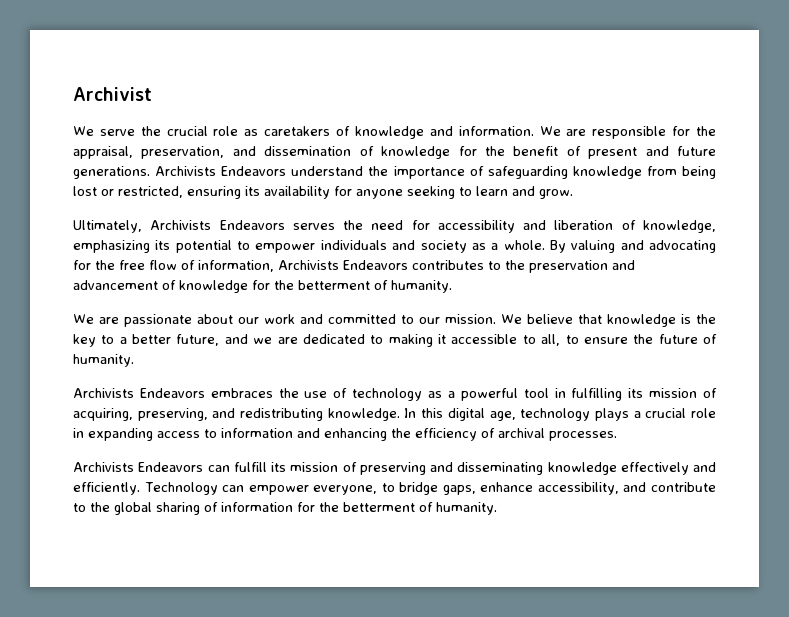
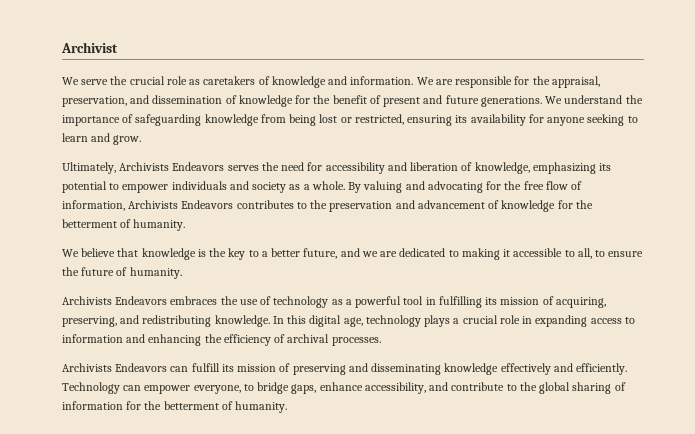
- Archivists Endeavors understand the importance of safeguarding knowledge from being lost or restricted, ensuring its availability for anyone seeking to learn and grow.
+ We understand the importance of safeguarding knowledge from being lost or restricted, ensuring its availability for anyone seeking to learn and grow.
- We are passionate about our work and committed to our mission. We believe that knowledge is the key to a better future, and we are dedicated to making it accessible to all, to ensure the future of humanity.
+ We believe that knowledge is the key to a better future, and we are dedicated to making it accessible to all, to ensure the future of humanity.

